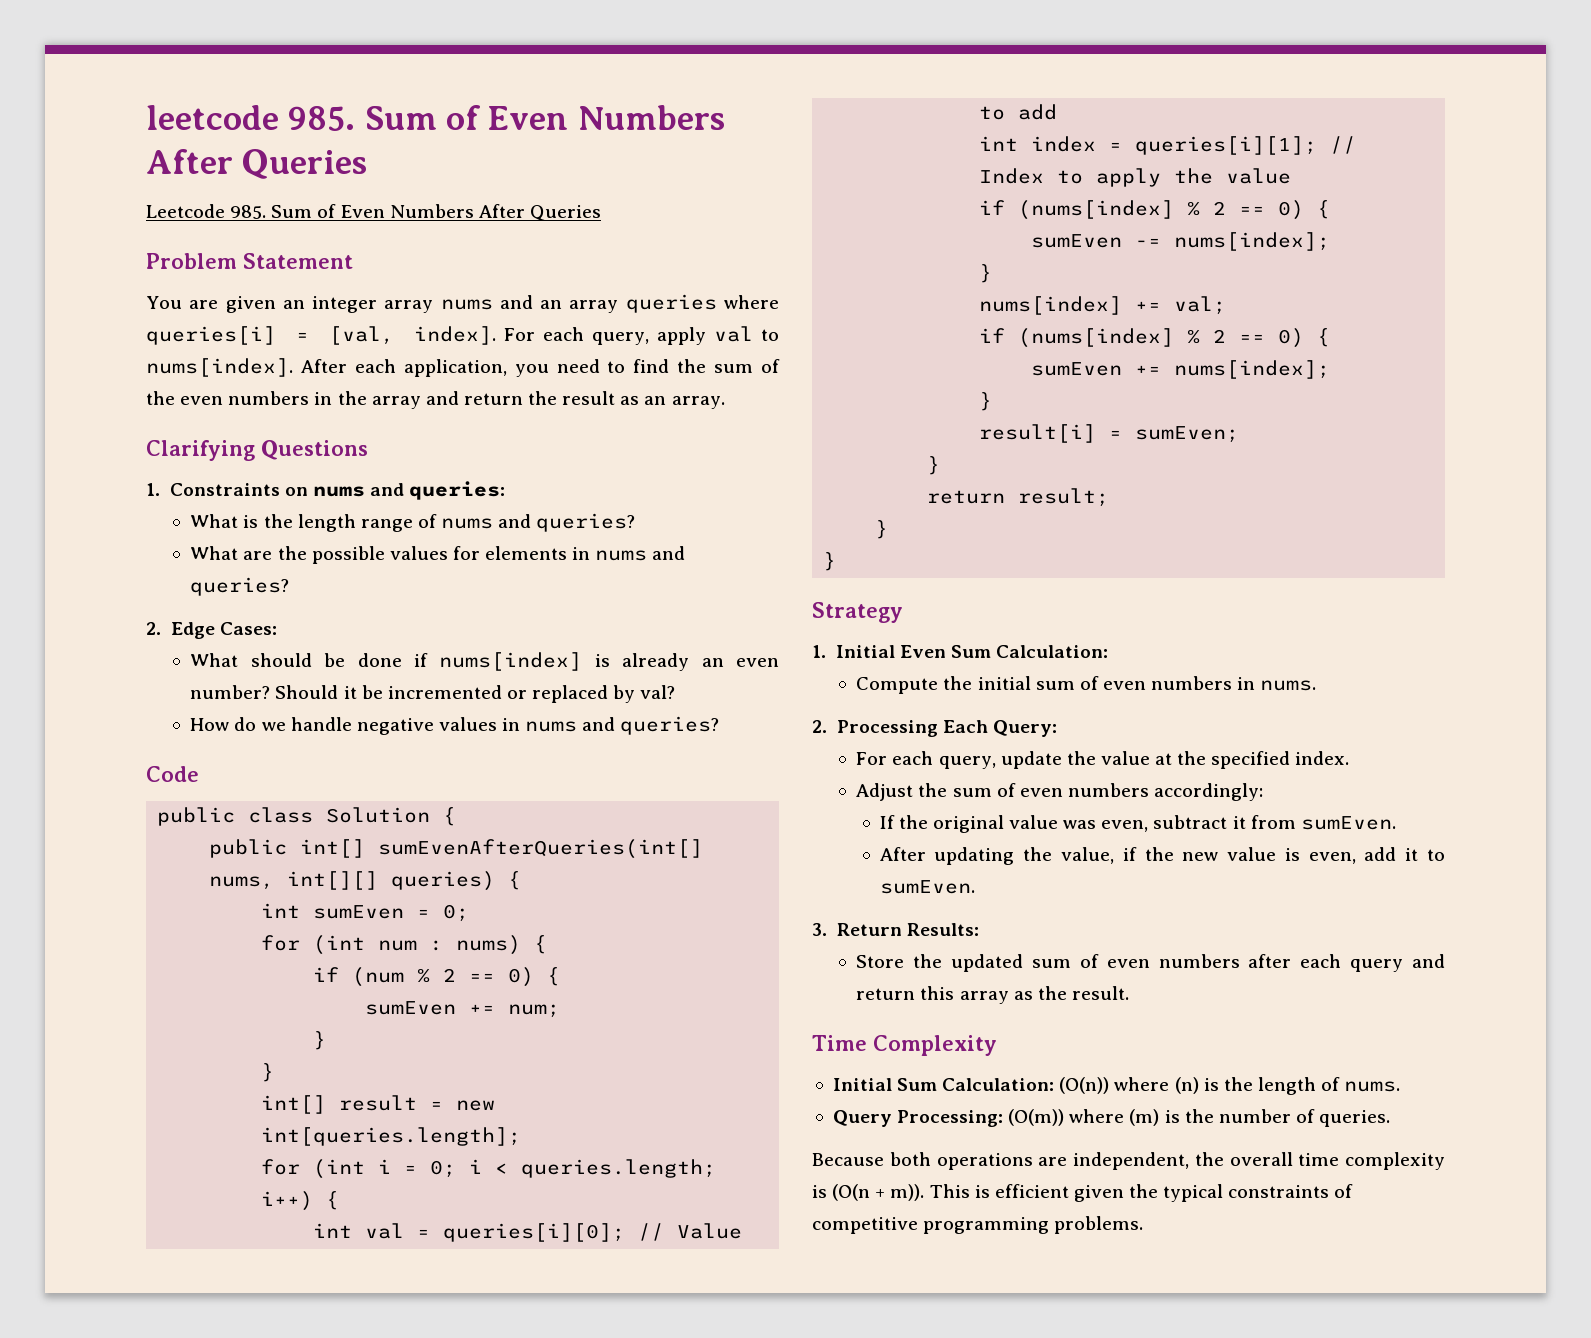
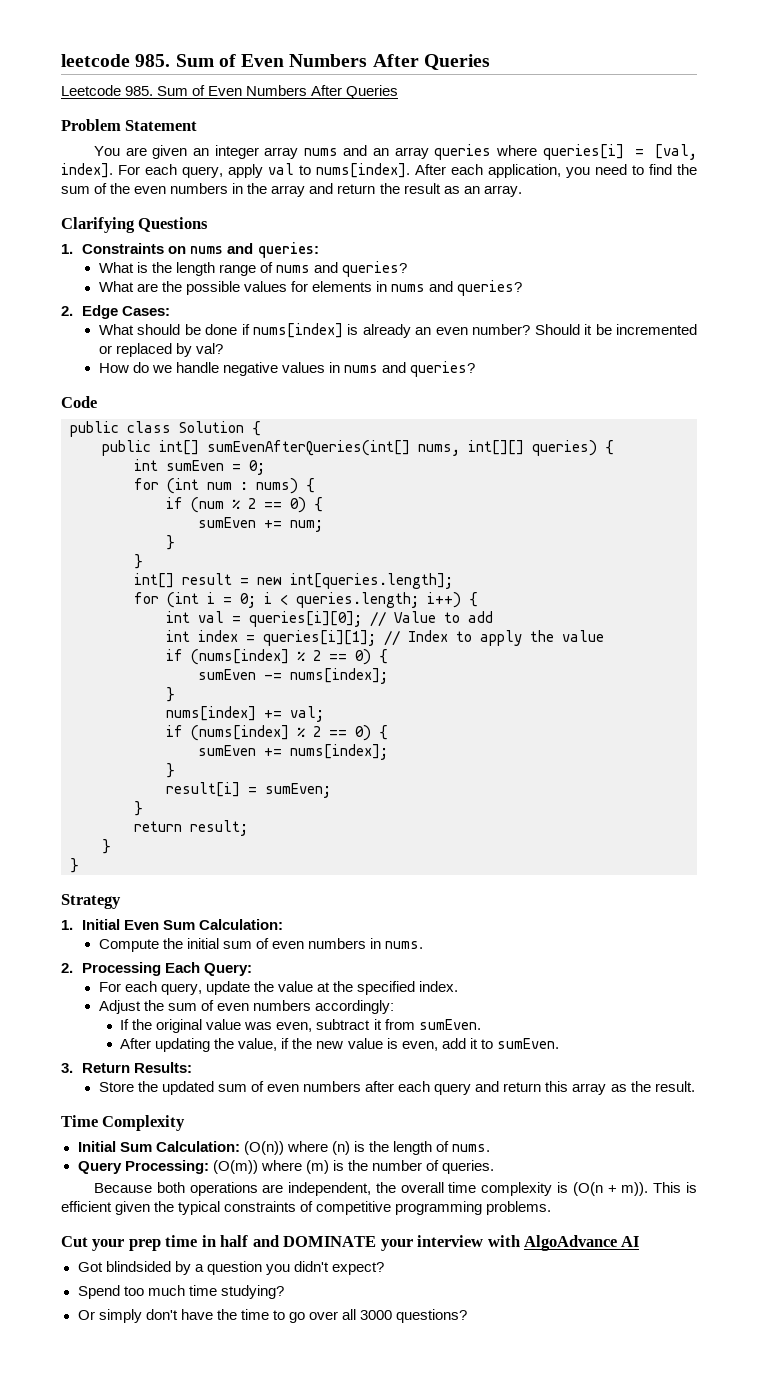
+ Cut your prep time in half and DOMINATE your interview with AlgoAdvance AI
+ Got blindsided by a question you didn't expect?
+ Spend too much time studying?
+ Or simply don't have the time to go over all 3000 questions?

